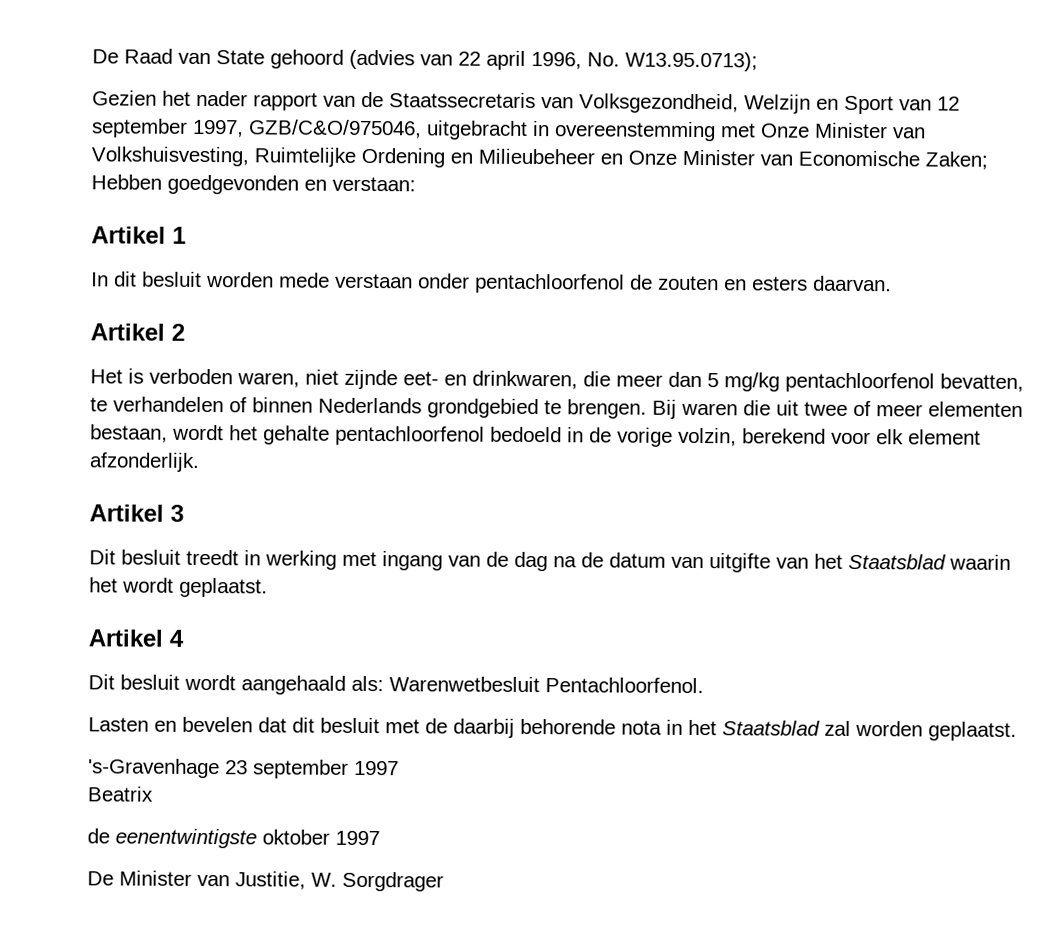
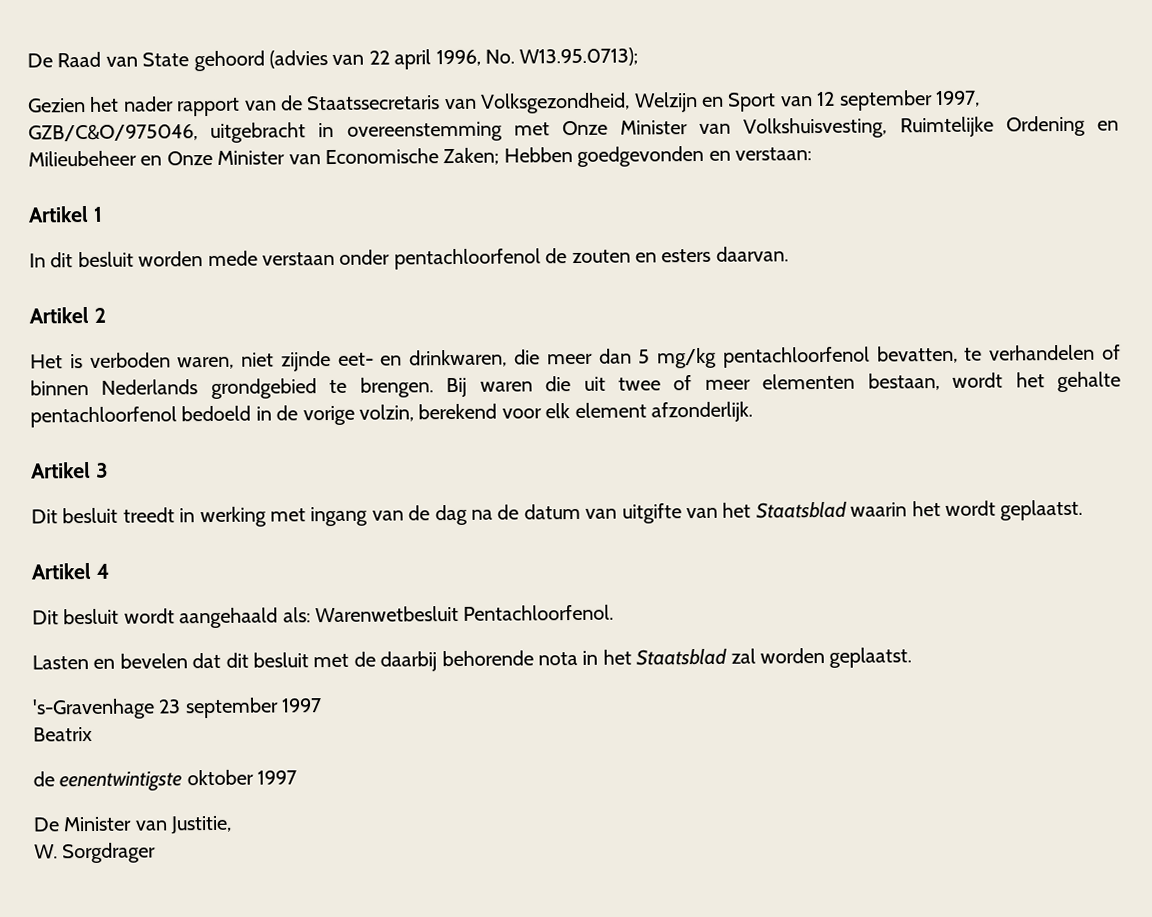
- De Minister van Justitie, W. Sorgdrager
+ De Minister van Justitie,
+ W. Sorgdrager

